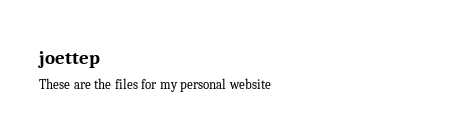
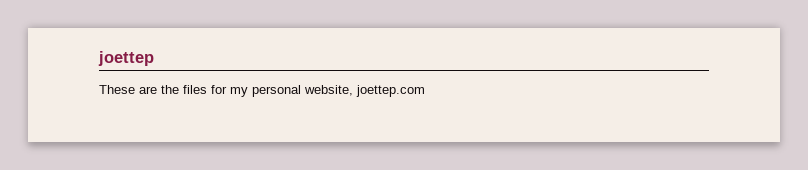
- These are the files for my personal website
+ These are the files for my personal website, joettep.com

